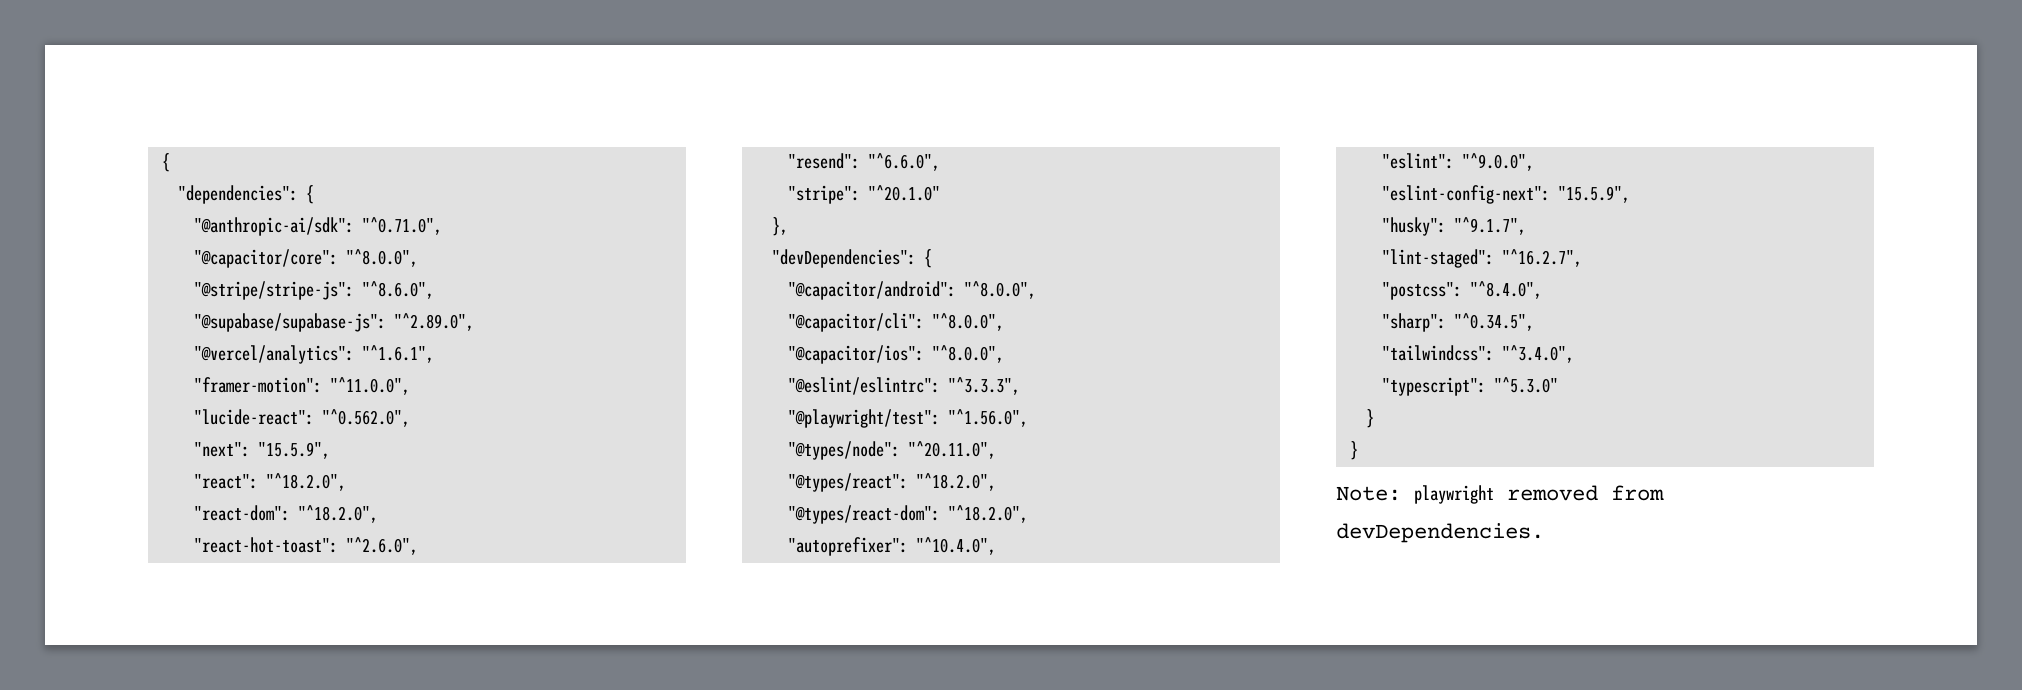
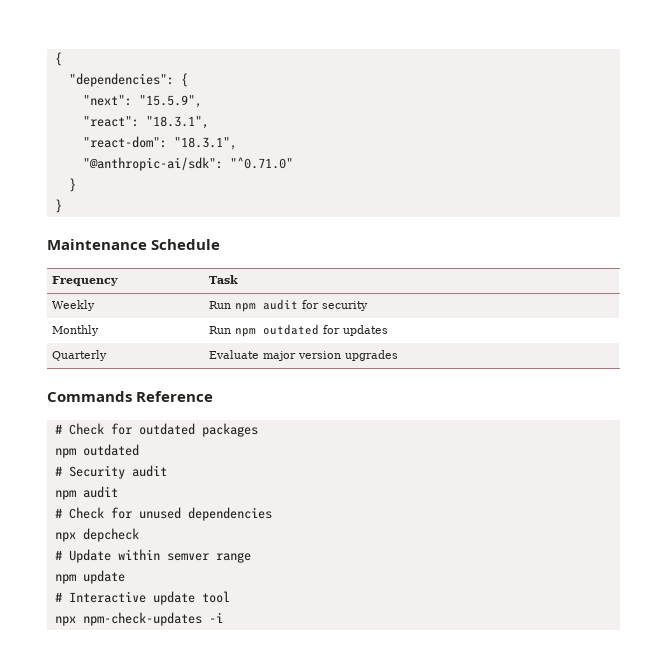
- "@anthropic-ai/sdk": "^0.71.0",
- "@capacitor/core": "^8.0.0",
- "@stripe/stripe-js": "^8.6.0",
- "@supabase/supabase-js": "^2.89.0",
- "@vercel/analytics": "^1.6.1",
- "framer-motion": "^11.0.0",
- "lucide-react": "^0.562.0",
- "react": "^18.2.0",
+ "react": "18.3.1",
- "react-dom": "^18.2.0",
- "react-hot-toast": "^2.6.0",
- "resend": "^6.6.0",
- "stripe": "^20.1.0"
- },
- "devDependencies": {
- "@capacitor/android": "^8.0.0",
- "@capacitor/cli": "^8.0.0",
- "@capacitor/ios": "^8.0.0",
- "@eslint/eslintrc": "^3.3.3",
- "@playwright/test": "^1.56.0",
- "@types/node": "^20.11.0",
- "@types/react": "^18.2.0",
- "@types/react-dom": "^18.2.0",
- "autoprefixer": "^10.4.0",
- "eslint": "^9.0.0",
- "eslint-config-next": "15.5.9",
- "husky": "^9.1.7",
- "lint-staged": "^16.2.7",
- "postcss": "^8.4.0",
- "sharp": "^0.34.5",
- "tailwindcss": "^3.4.0",
- "typescript": "^5.3.0"
+ "react-dom": "18.3.1",
+ "@anthropic-ai/sdk": "^0.71.0"
  }
  }
- Note: playwright removed from devDependencies.
+ Maintenance Schedule
+ Frequency | Task
+ Weekly | Run npm audit for security
+ Monthly | Run npm outdated for updates
+ Quarterly | Evaluate major version upgrades
+ Commands Reference
+ # Check for outdated packages
+ npm outdated
+ # Security audit
+ npm audit
+ # Check for unused dependencies
+ npx depcheck
+ # Update within semver range
+ npm update
+ # Interactive update tool
+ npx npm-check-updates -i

